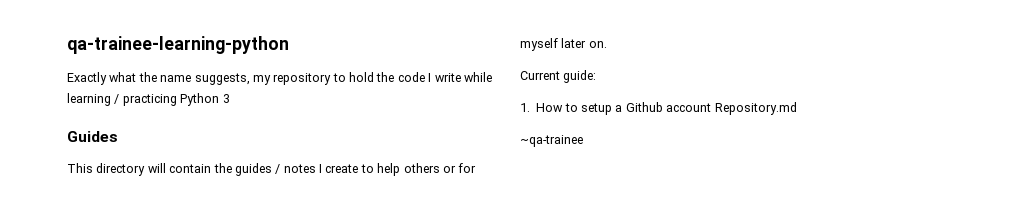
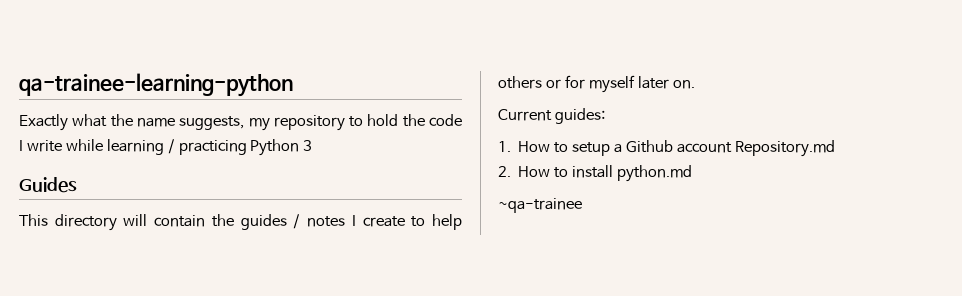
- Current guide:
+ Current guides:
+ 2. How to install python.md

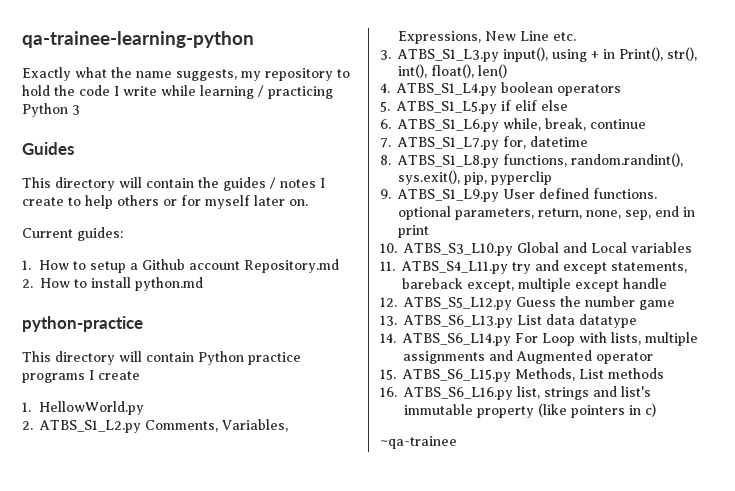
+ python-practice
+ This directory will contain Python practice programs I create
+ 1. HellowWorld.py
+ 2. ATBS_S1_L2.py Comments, Variables, Expressions, New Line etc.
+ 3. ATBS_S1_L3.py input(), using + in Print(), str(), int(), float(), len()
+ 4. ATBS_S1_L4.py boolean operators
+ 5. ATBS_S1_L5.py if elif else
+ 6. ATBS_S1_L6.py while, break, continue
+ 7. ATBS_S1_L7.py for, datetime
+ 8. ATBS_S1_L8.py functions, random.randint(), sys.exit(), pip, pyperclip
+ 9. ATBS_S1_L9.py User defined functions. optional parameters, return, none, sep, end in print
+ 10. ATBS_S3_L10.py Global and Local variables
+ 11. ATBS_S4_L11.py try and except statements, bareback except, multiple except handle
+ 12. ATBS_S5_L12.py Guess the number game
+ 13. ATBS_S6_L13.py List data datatype
+ 14. ATBS_S6_L14.py For Loop with lists, multiple assignments and Augmented operator
+ 15. ATBS_S6_L15.py Methods, List methods
+ 16. ATBS_S6_L16.py list, strings and list's immutable property (like pointers in c)

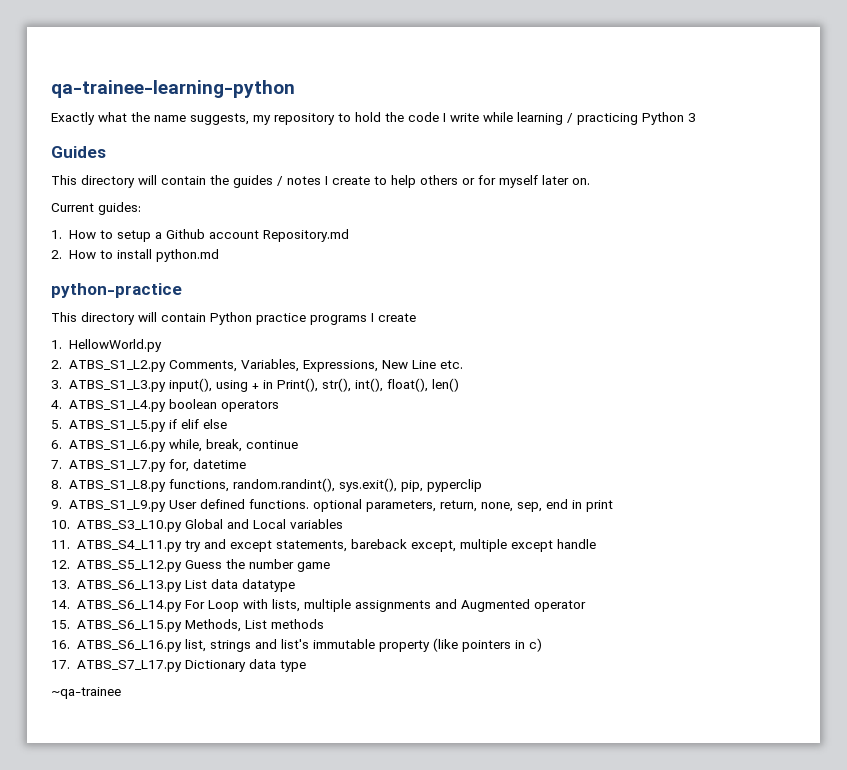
+ 17. ATBS_S7_L17.py Dictionary data type

